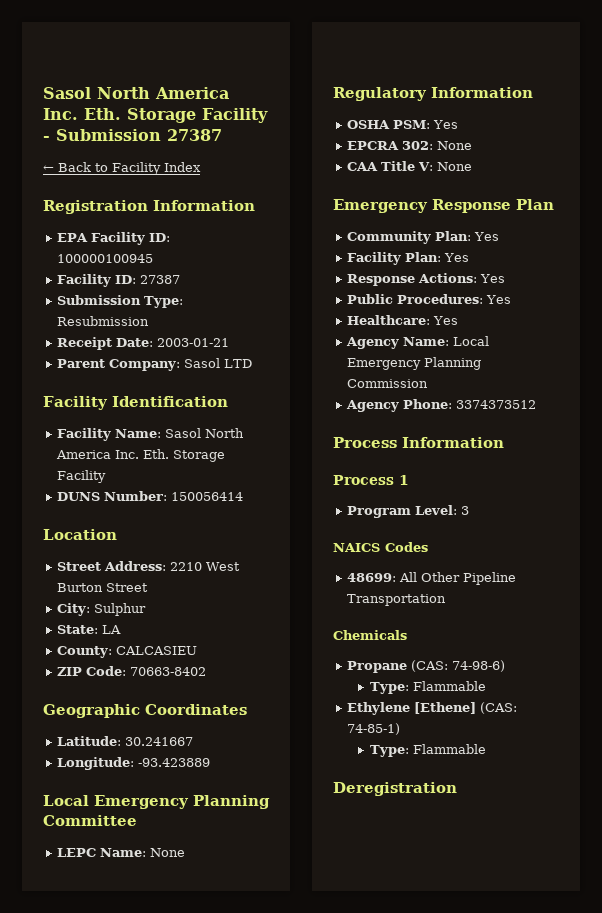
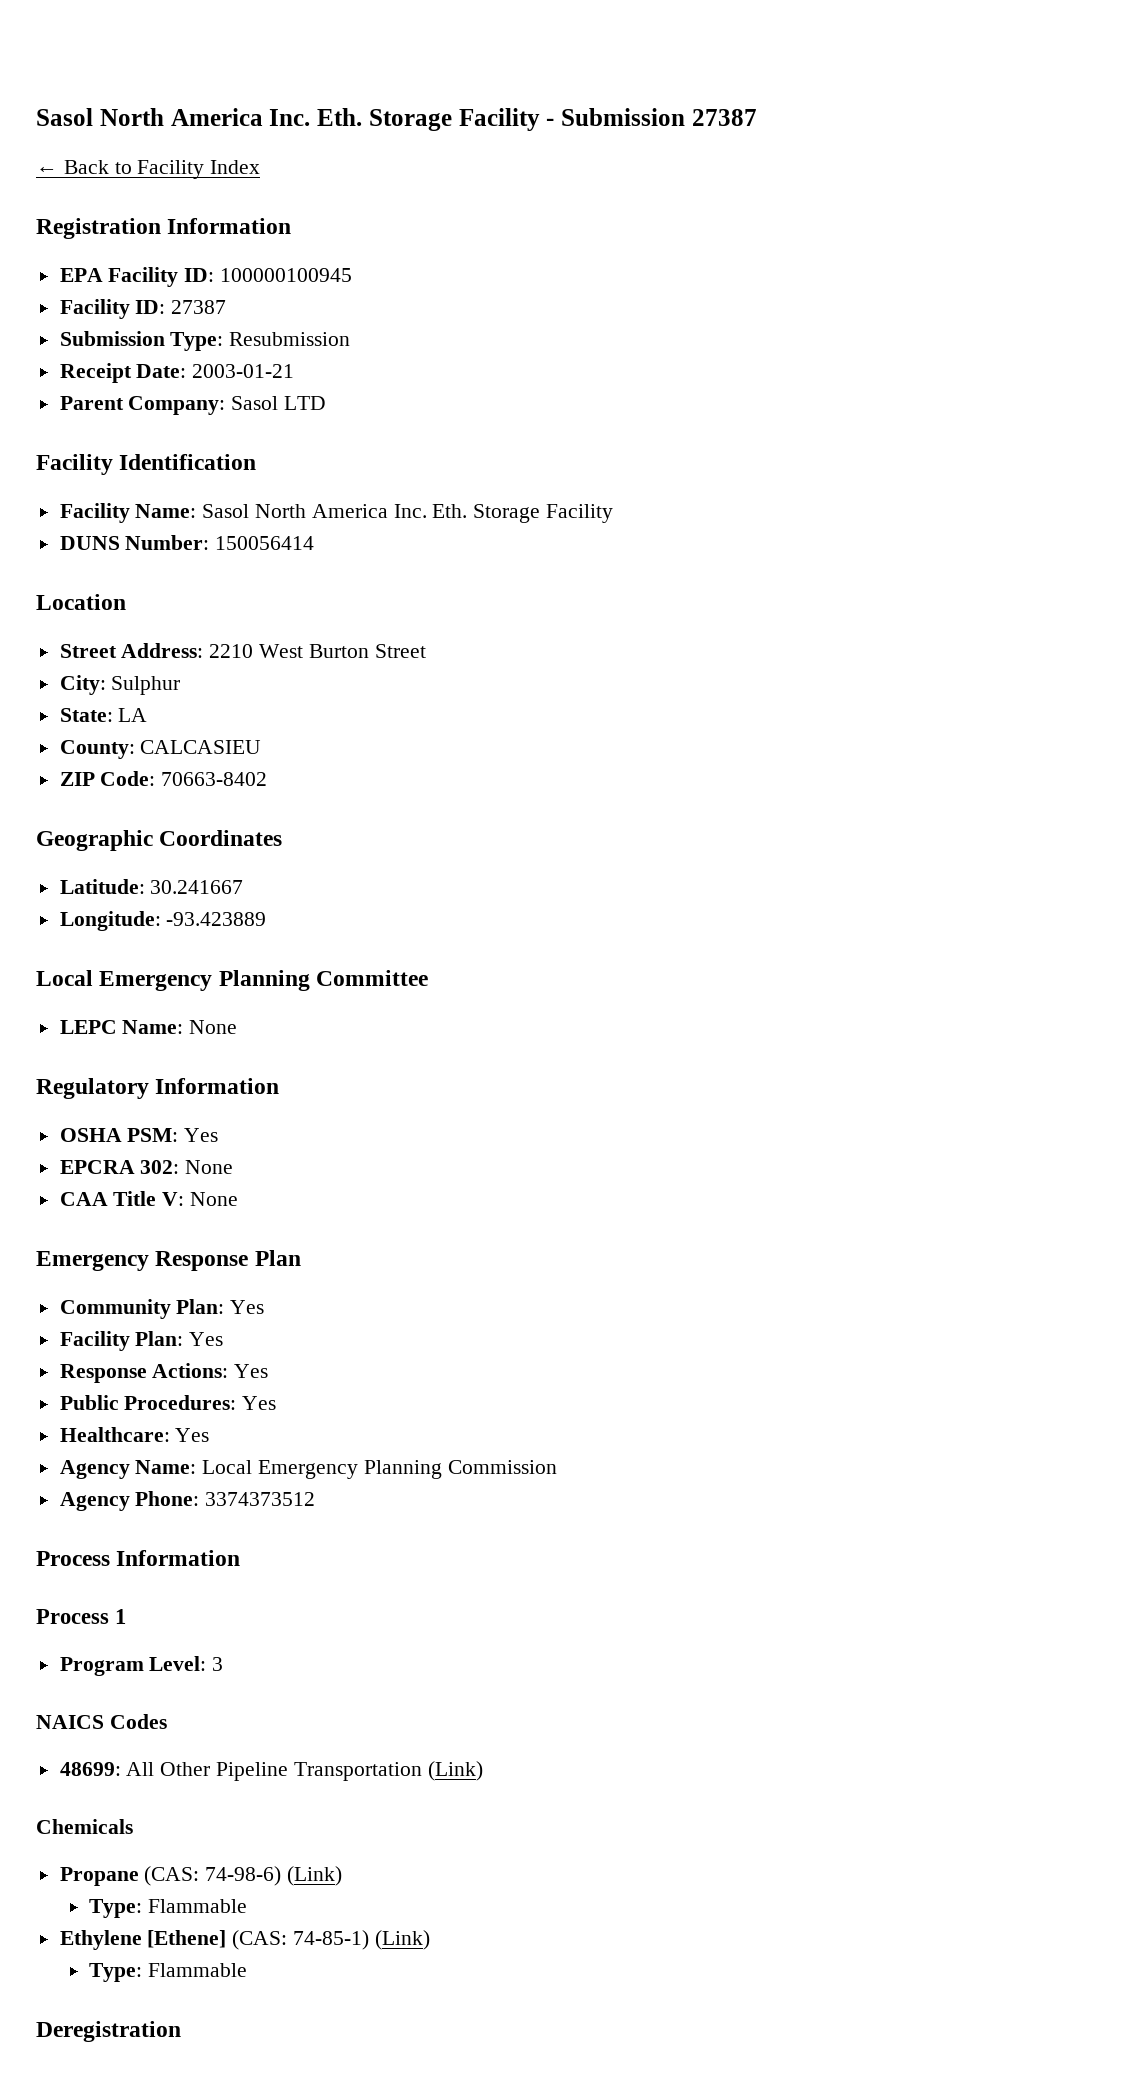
- 48699: All Other Pipeline Transportation
+ 48699: All Other Pipeline Transportation (Link)
- Propane (CAS: 74-98-6)
+ Propane (CAS: 74-98-6) (Link)
- Ethylene [Ethene] (CAS: 74-85-1)
+ Ethylene [Ethene] (CAS: 74-85-1) (Link)

